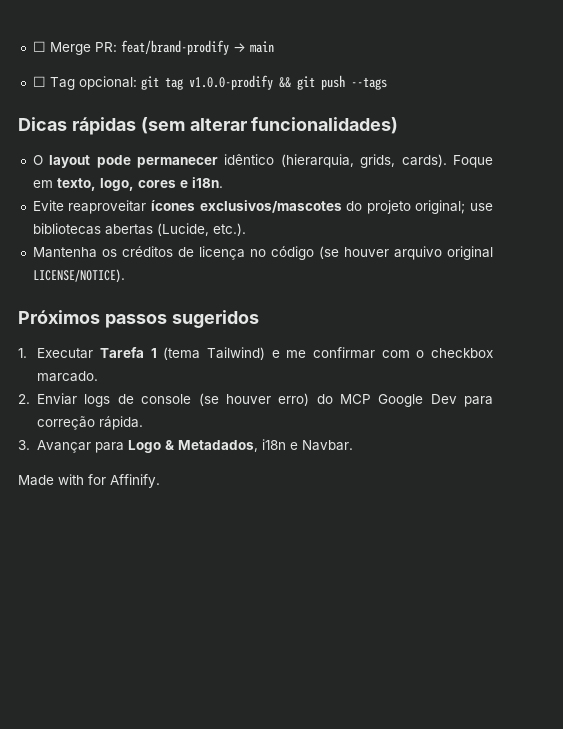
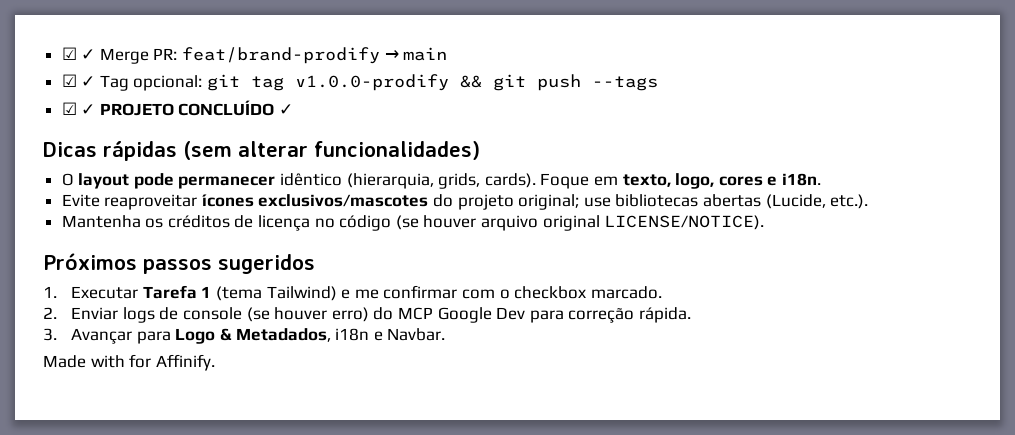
- ☐ Merge PR: feat/brand-prodify → main
+ ☑ ✓ Merge PR: feat/brand-prodify → main
- ☐ Tag opcional: git tag v1.0.0-prodify && git push --tags
+ ☑ ✓ Tag opcional: git tag v1.0.0-prodify && git push --tags
+ ☑ ✓ PROJETO CONCLUÍDO ✓

